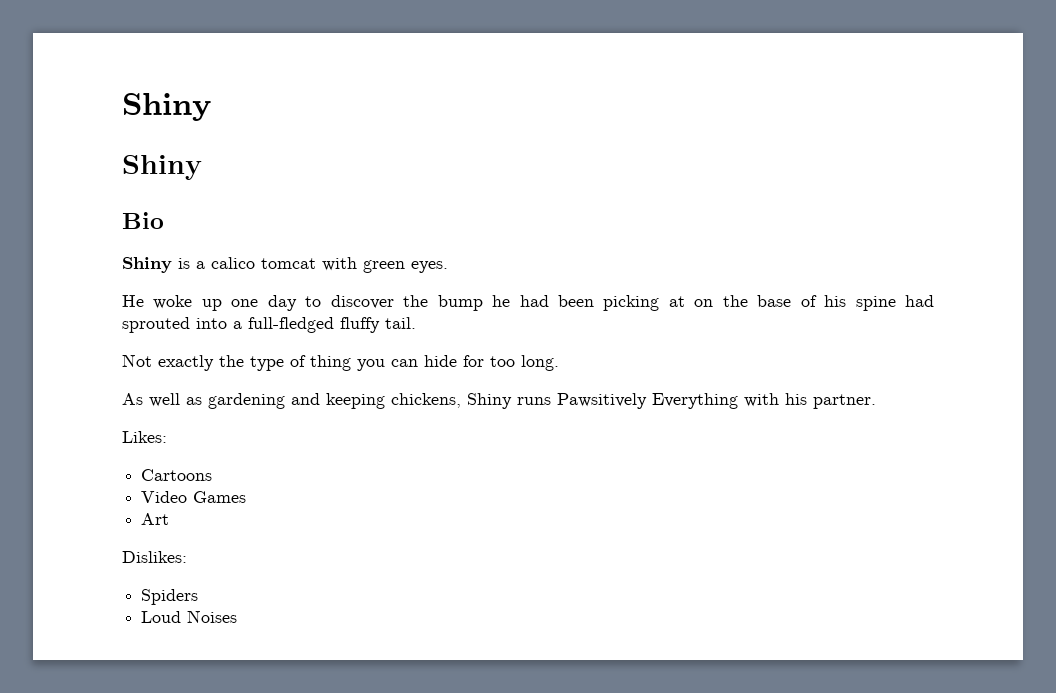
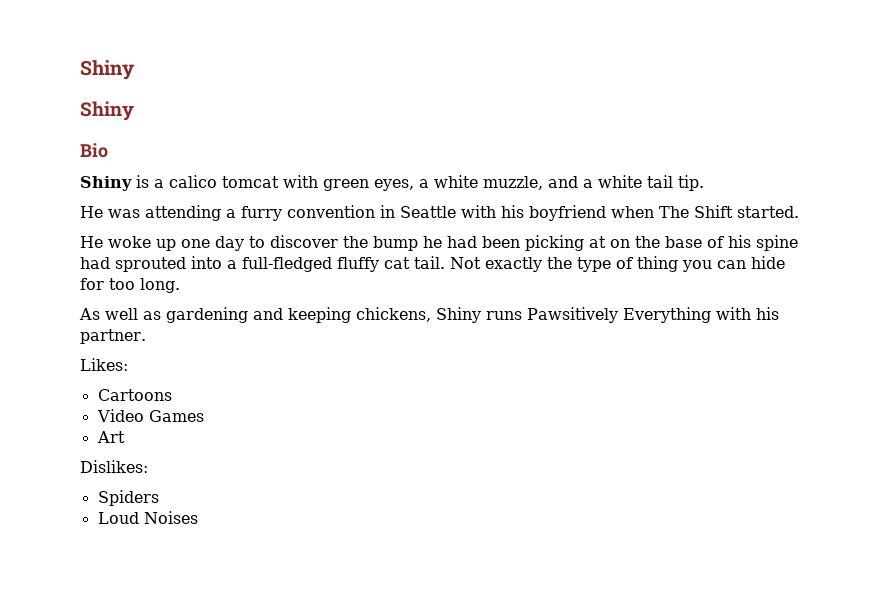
- Shiny is a calico tomcat with green eyes.
+ Shiny is a calico tomcat with green eyes, a white muzzle, and a white tail tip.
+ He was attending a furry convention in Seattle with his boyfriend when The Shift started.
- He woke up one day to discover the bump he had been picking at on the base of his spine had sprouted into a full-fledged fluffy tail.
- Not exactly the type of thing you can hide for too long.
+ He woke up one day to discover the bump he had been picking at on the base of his spine had sprouted into a full-fledged fluffy cat tail. Not exactly the type of thing you can hide for too long.

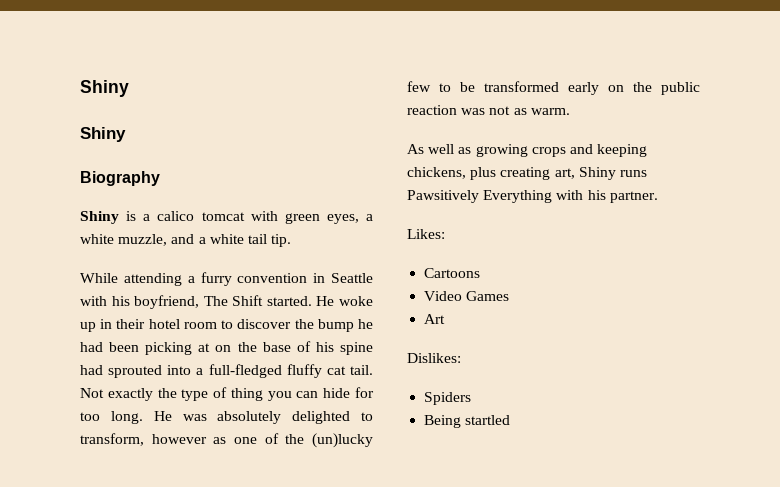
- Bio
+ Biography
- He was attending a furry convention in Seattle with his boyfriend when The Shift started.
- He woke up one day to discover the bump he had been picking at on the base of his spine had sprouted into a full-fledged fluffy cat tail.
+ While attending a furry convention in Seattle with his boyfriend, The Shift started. He woke up in their hotel room to discover the bump he had been picking at on the base of his spine had sprouted into a full-fledged fluffy cat tail.
+ He was absolutely delighted to transform, however as one of the (un)lucky few to be transformed early on the public reaction was not as warm.
- As well as gardening and keeping chickens, Shiny runs Pawsitively Everything with his partner.
+ As well as growing crops and keeping chickens, plus creating art, Shiny runs Pawsitively Everything with his partner.
- Loud Noises
+ Being startled

